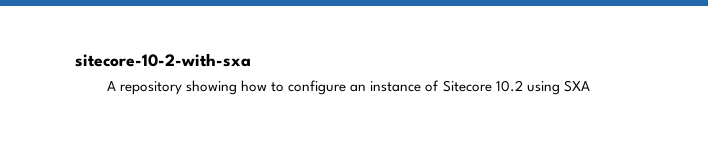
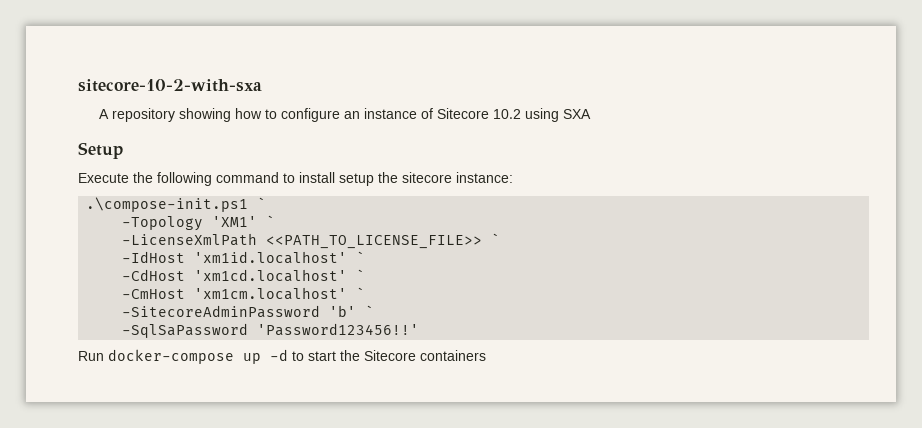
+ Setup
+ Execute the following command to install setup the sitecore instance:
+ .\compose-init.ps1 `
+ -Topology 'XM1' `
+ -LicenseXmlPath <<PATH_TO_LICENSE_FILE>> `
+ -IdHost 'xm1id.localhost' `
+ -CdHost 'xm1cd.localhost' `
+ -CmHost 'xm1cm.localhost' `
+ -SitecoreAdminPassword 'b' `
+ -SqlSaPassword 'Password123456!!'
+ Run docker-compose up -d to start the Sitecore containers

